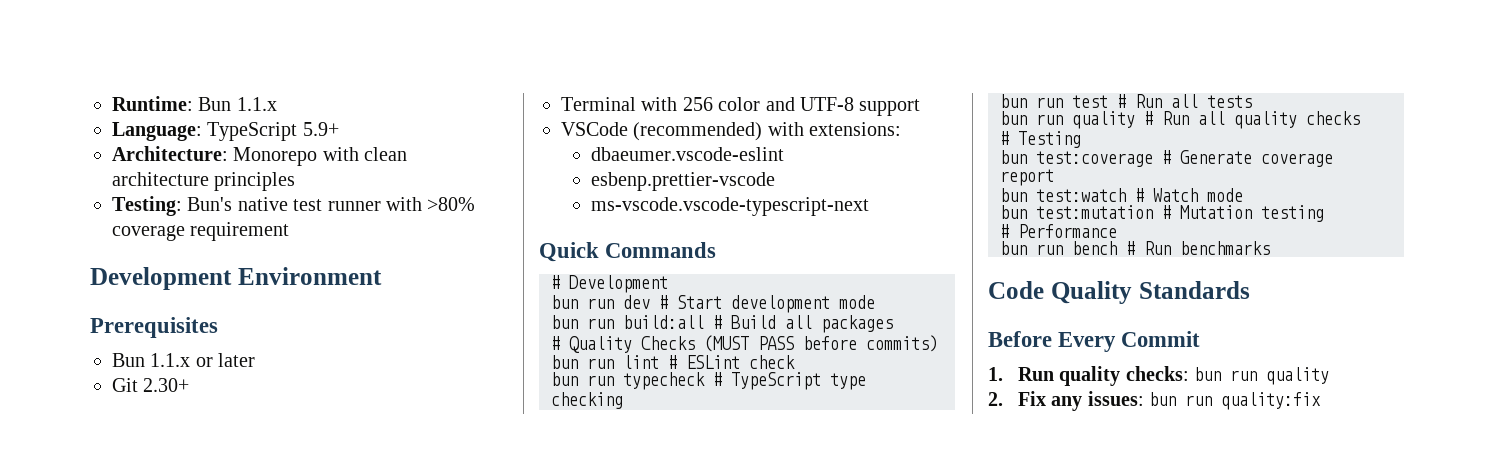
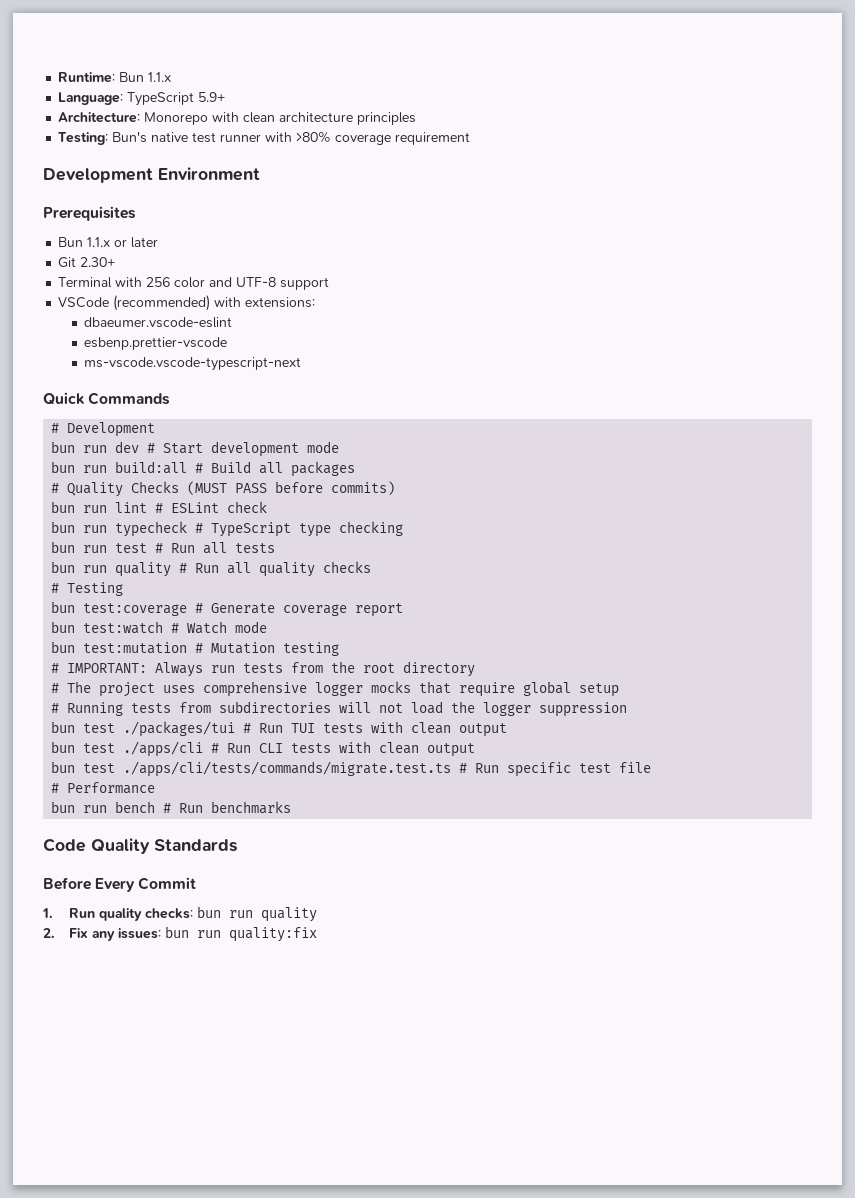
+ # IMPORTANT: Always run tests from the root directory
+ # The project uses comprehensive logger mocks that require global setup
+ # Running tests from subdirectories will not load the logger suppression
+ bun test ./packages/tui # Run TUI tests with clean output
+ bun test ./apps/cli # Run CLI tests with clean output
+ bun test ./apps/cli/tests/commands/migrate.test.ts # Run specific test file

